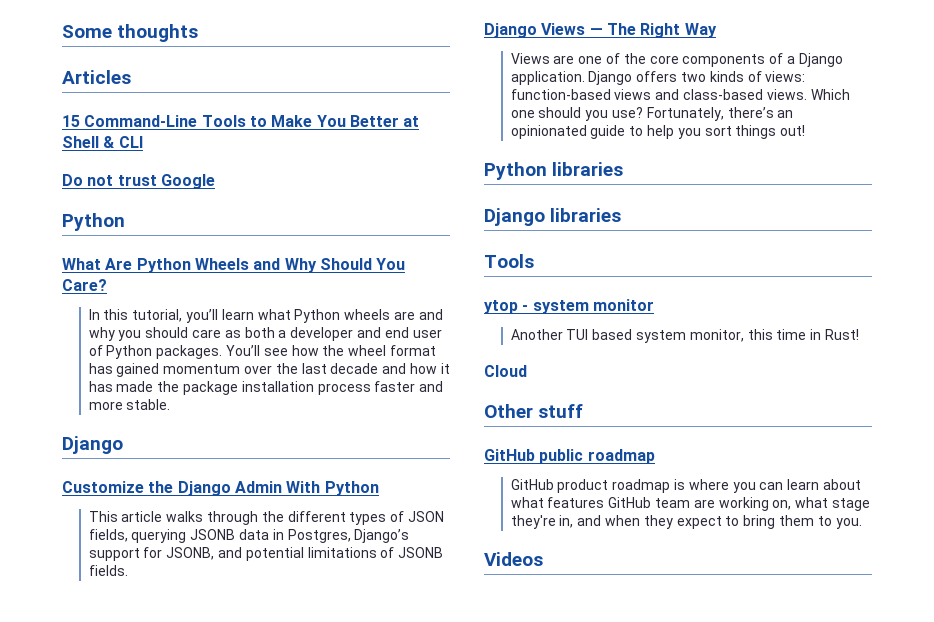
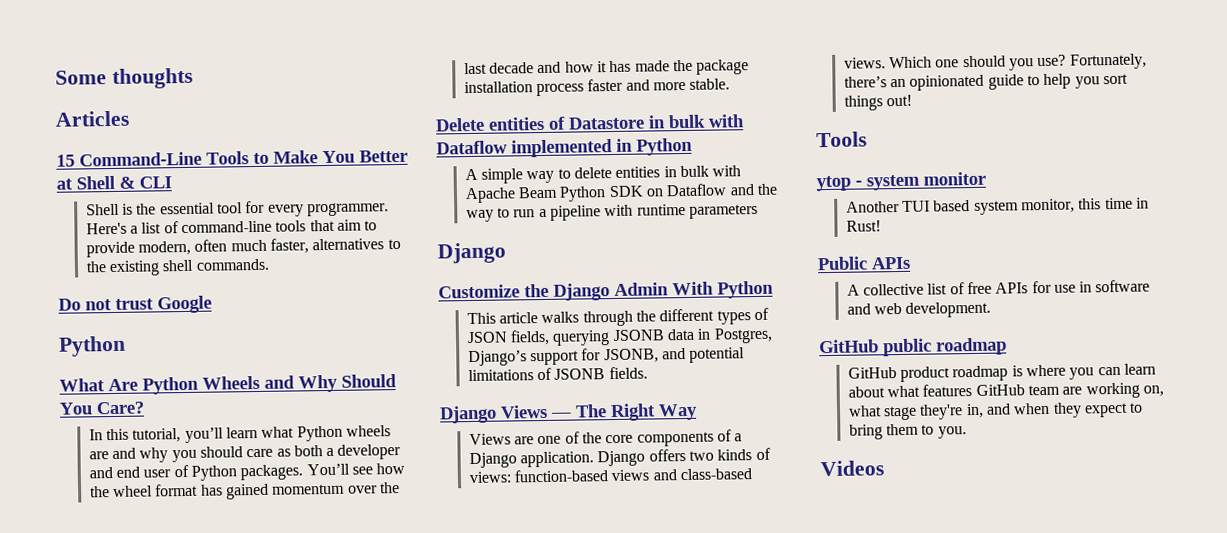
+ Shell is the essential tool for every programmer. Here's a list of command-line tools that aim to provide modern, often much faster, alternatives to the existing shell commands.
+ Delete entities of Datastore in bulk with Dataflow implemented in Python
+ A simple way to delete entities in bulk with Apache Beam Python SDK on Dataflow and the way to run a pipeline with runtime parameters
- Python libraries
- Django libraries
- Cloud
- Other stuff
+ Public APIs
+ A collective list of free APIs for use in software and web development.

